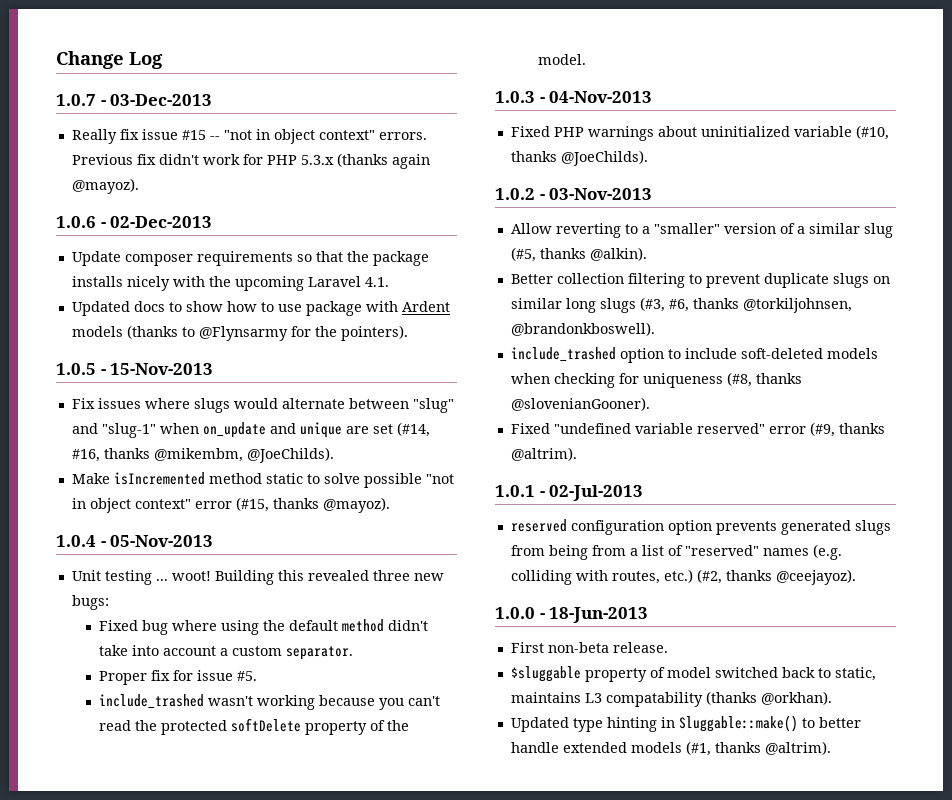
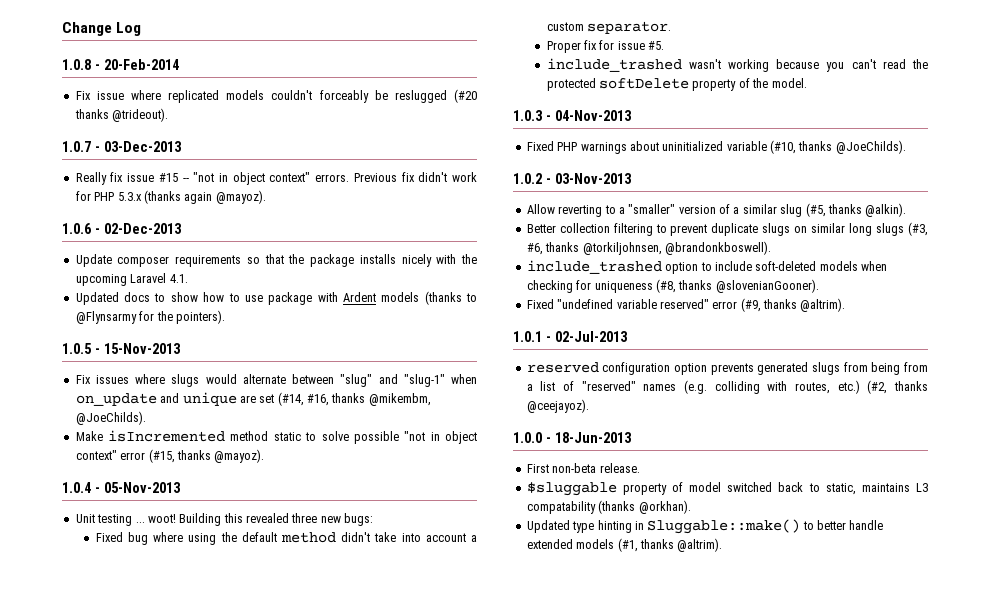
+ 1.0.8 - 20-Feb-2014
+ Fix issue where replicated models couldn't forceably be reslugged (#20 thanks @trideout).

